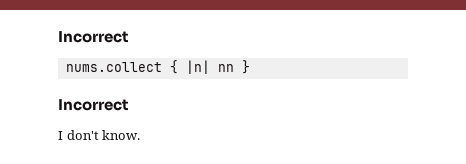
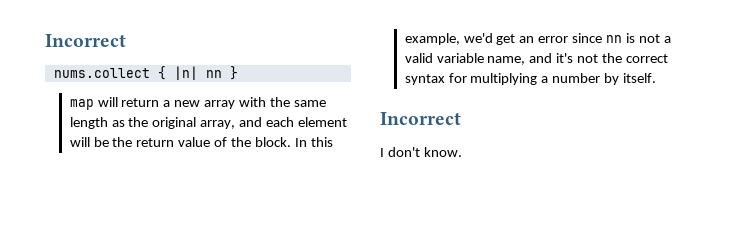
+ map will return a new array with the same length as the original array, and each element will be the return value of the block. In this example, we'd get an error since nn is not a valid variable name, and it's not the correct syntax for multiplying a number by itself.

